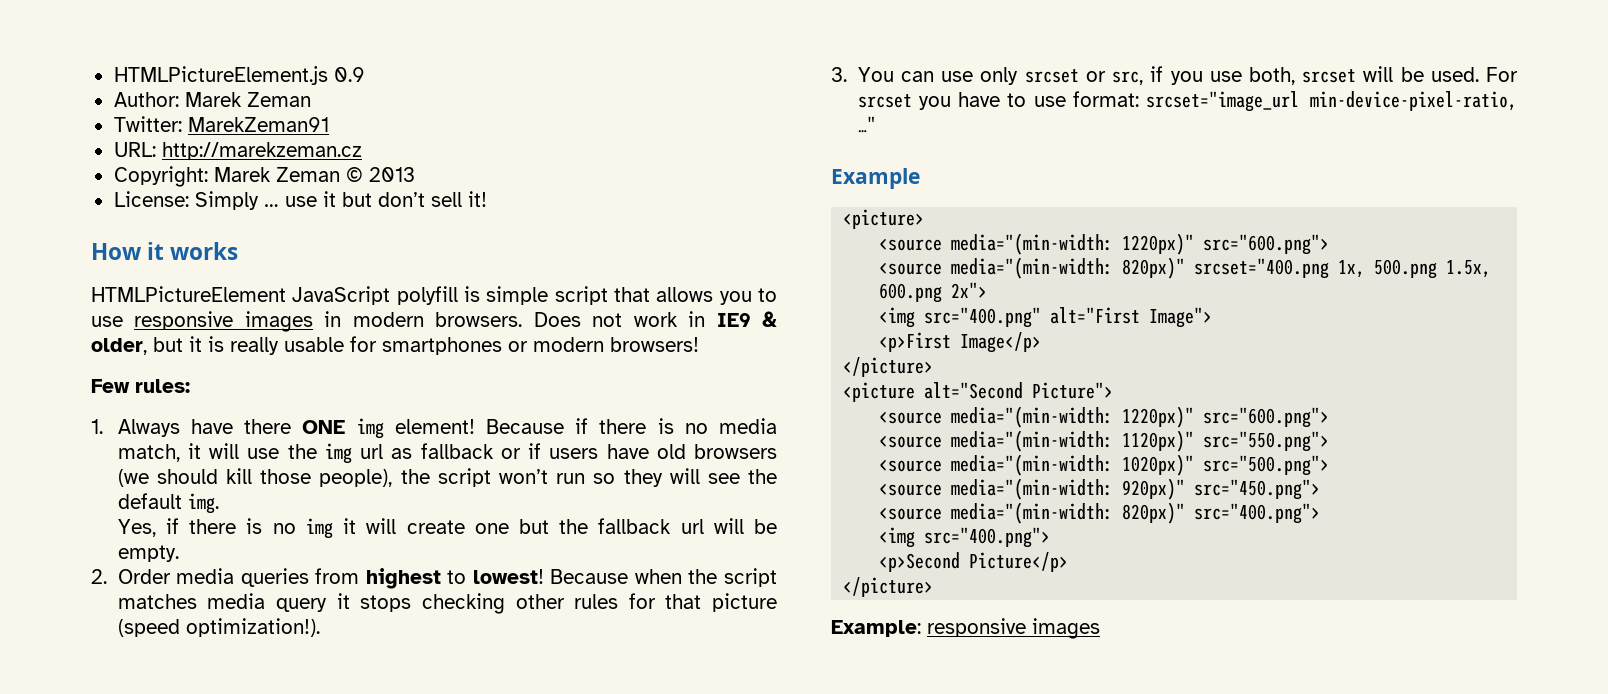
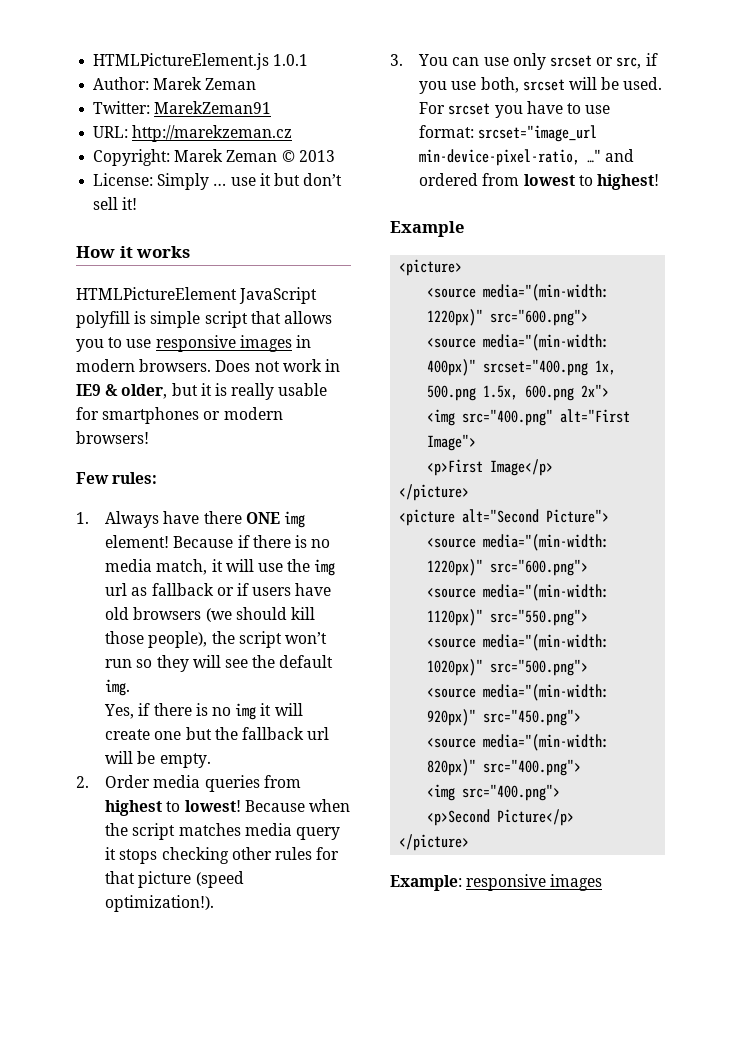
- HTMLPictureElement.js 0.9
+ HTMLPictureElement.js 1.0.1
- For srcset you have to use format: srcset="image_url min-device-pixel-ratio, …"
+ For srcset you have to use format: srcset="image_url min-device-pixel-ratio, …" and ordered from lowest to highest!
- <source media="(min-width: 820px)" srcset="400.png 1x, 500.png 1.5x, 600.png 2x">
+ <source media="(min-width: 400px)" srcset="400.png 1x, 500.png 1.5x, 600.png 2x">

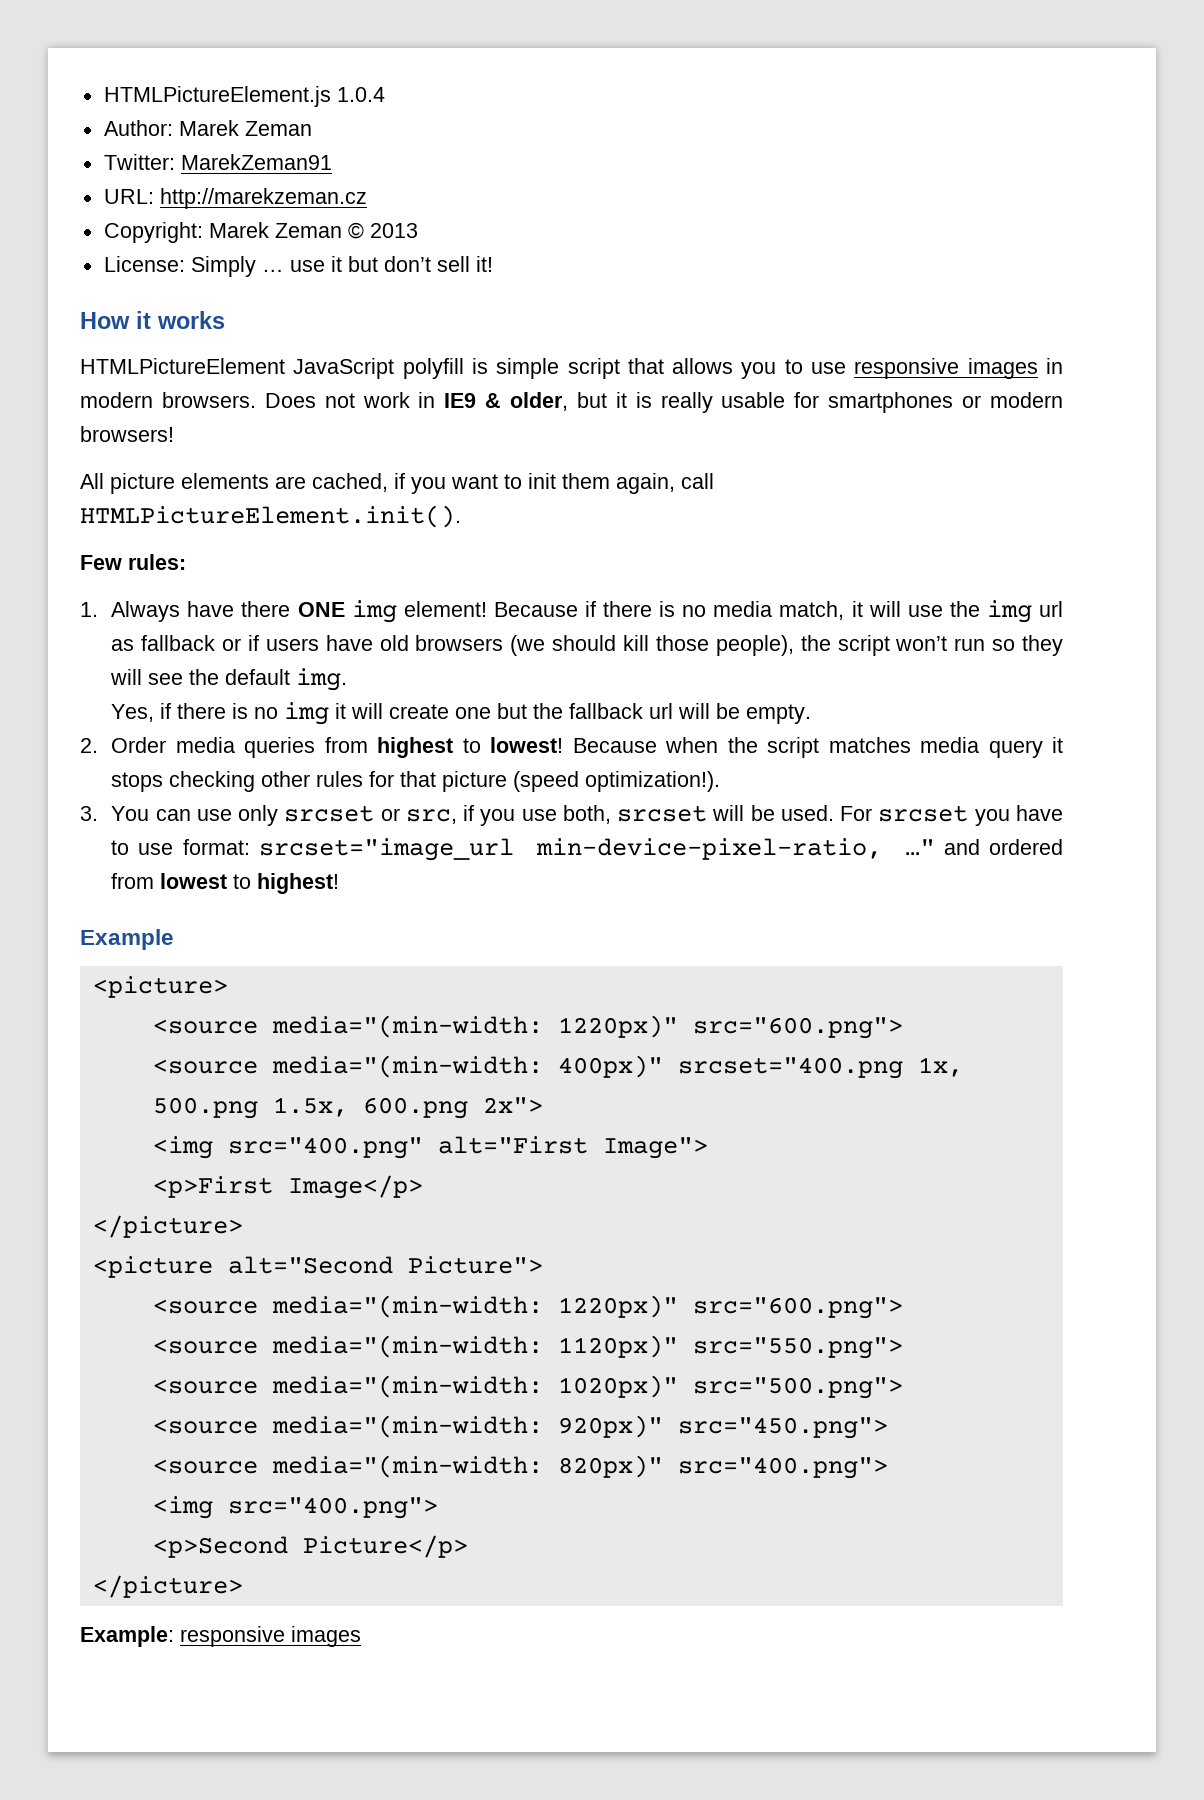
- HTMLPictureElement.js 1.0.1
+ HTMLPictureElement.js 1.0.4
+ All picture elements are cached, if you want to init them again, call HTMLPictureElement.init().

